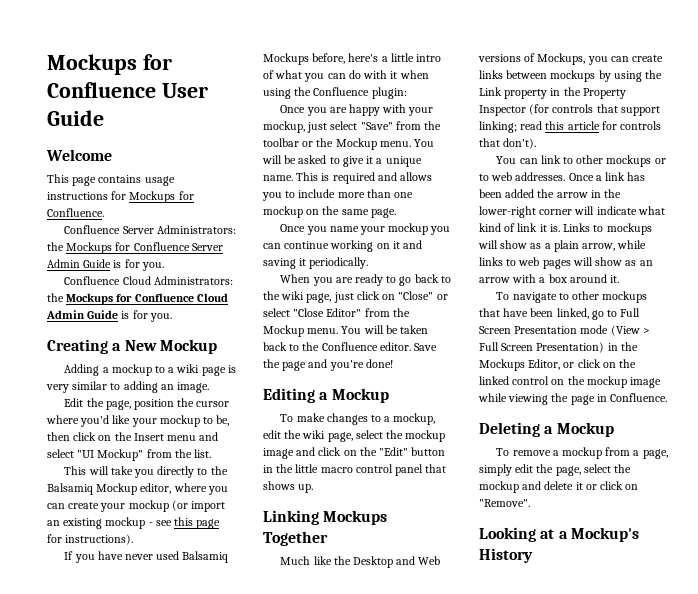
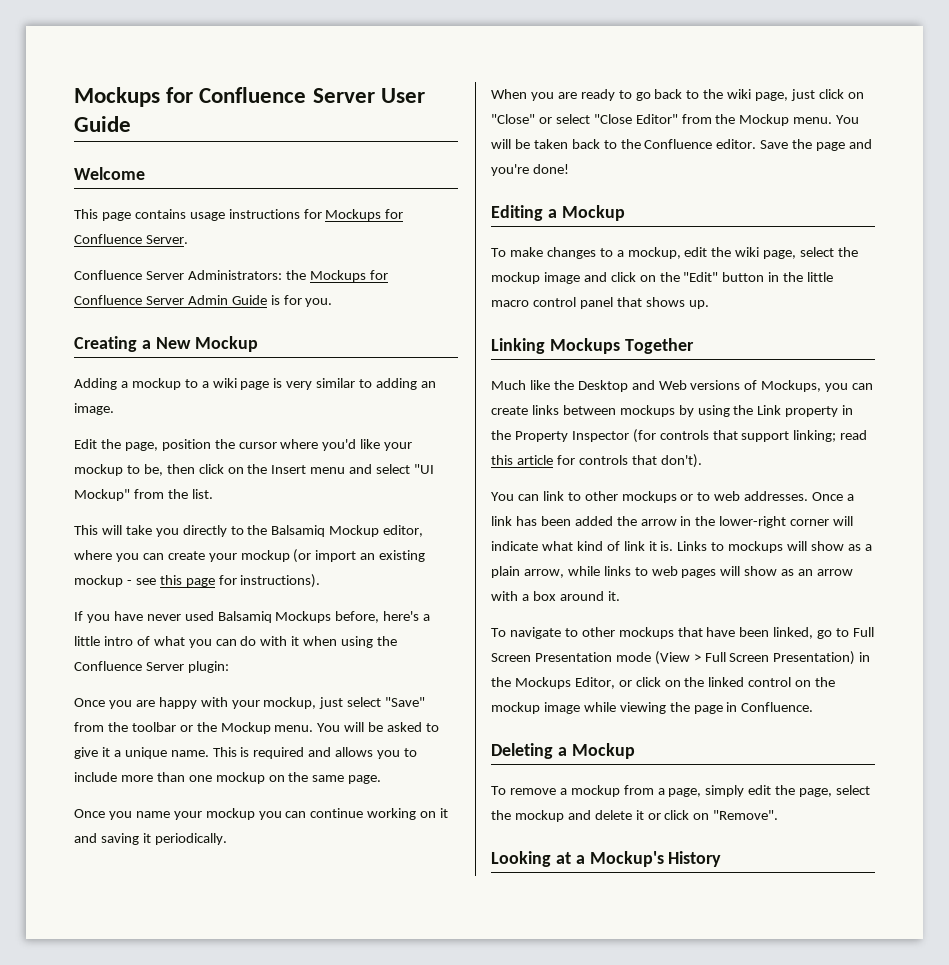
- Mockups for Confluence User Guide
+ Mockups for Confluence Server User Guide
- This page contains usage instructions for Mockups for Confluence.
+ This page contains usage instructions for Mockups for Confluence Server.
- Confluence Cloud Administrators: the Mockups for Confluence Cloud Admin Guide is for you.
- If you have never used Balsamiq Mockups before, here's a little intro of what you can do with it when using the Confluence plugin:
+ If you have never used Balsamiq Mockups before, here's a little intro of what you can do with it when using the Confluence Server plugin:

